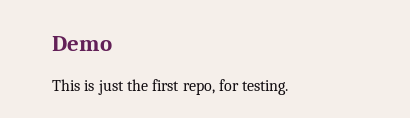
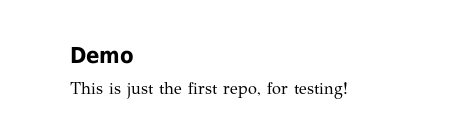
- This is just the first repo, for testing.
+ This is just the first repo, for testing!

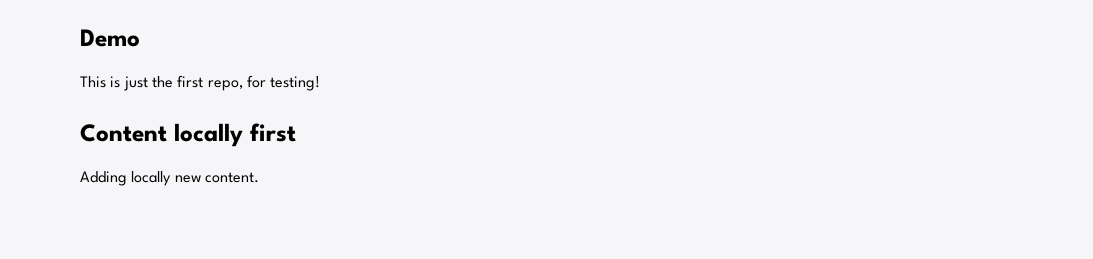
+ Content locally first
+ Adding locally new content.

